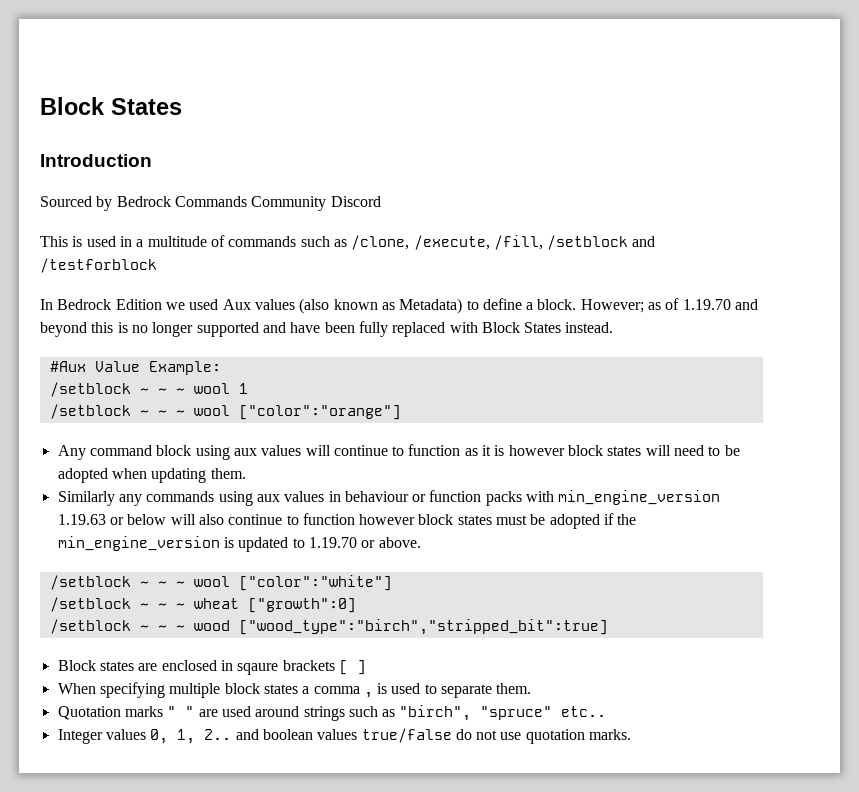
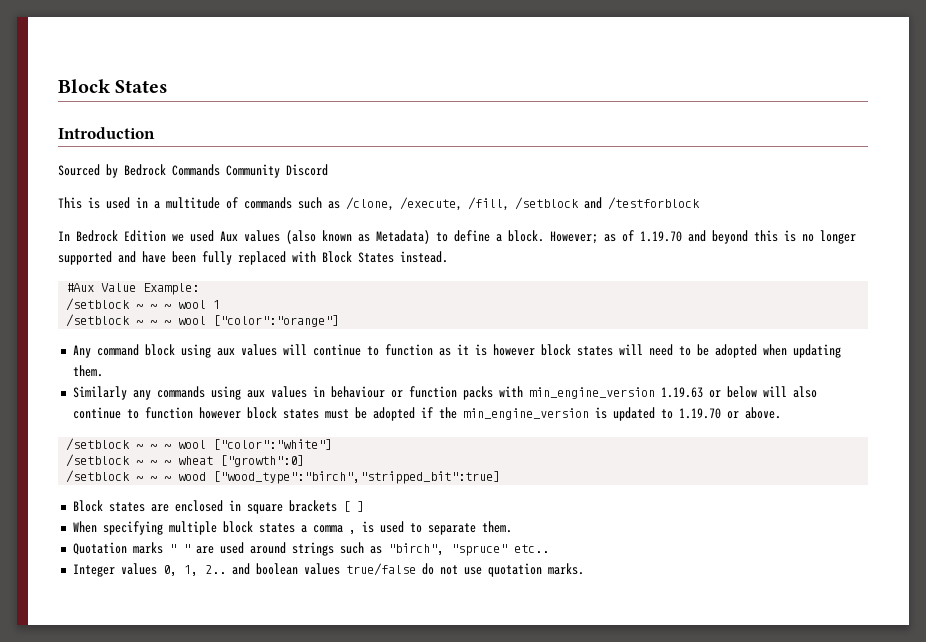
- Block states are enclosed in sqaure brackets [ ]
+ Block states are enclosed in square brackets [ ]

